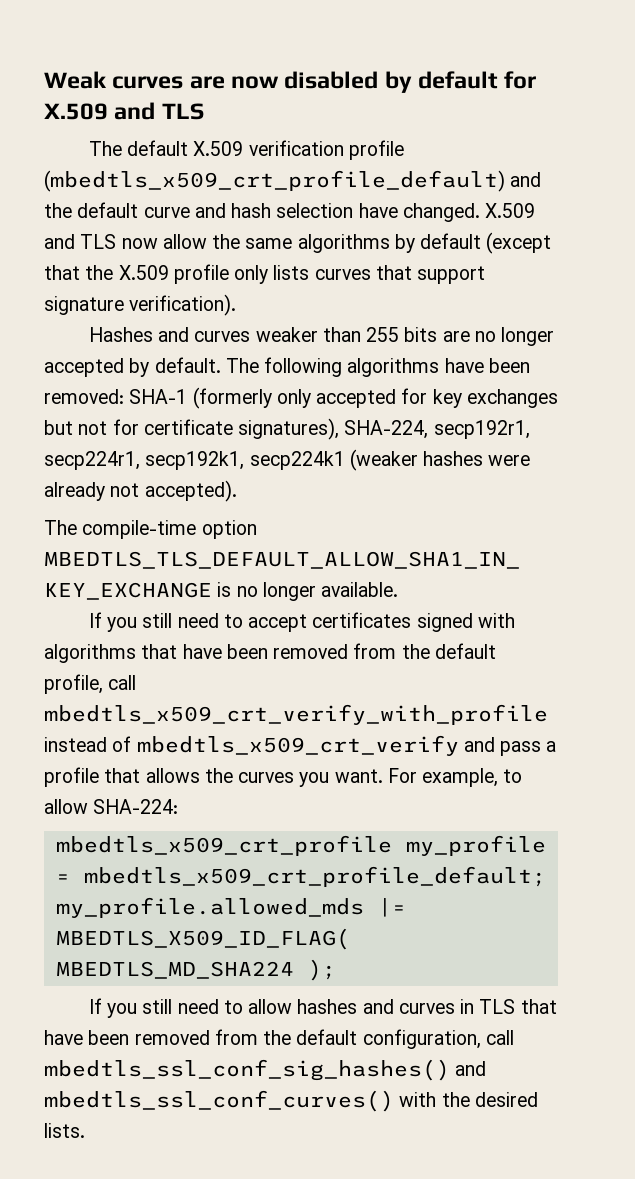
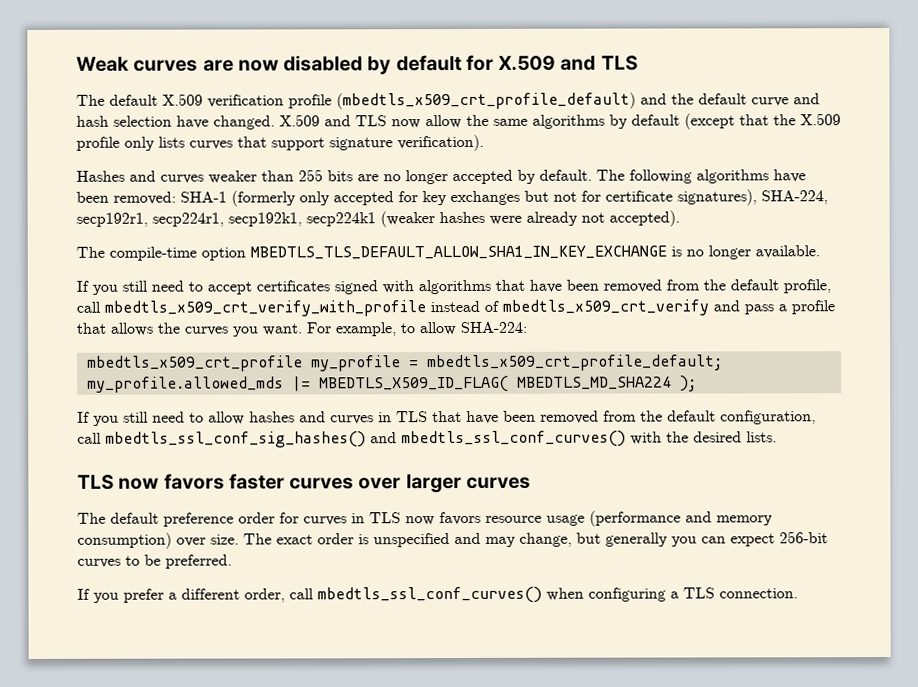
+ TLS now favors faster curves over larger curves
+ The default preference order for curves in TLS now favors resource usage (performance and memory consumption) over size. The exact order is unspecified and may change, but generally you can expect 256-bit curves to be preferred.
+ If you prefer a different order, call mbedtls_ssl_conf_curves() when configuring a TLS connection.

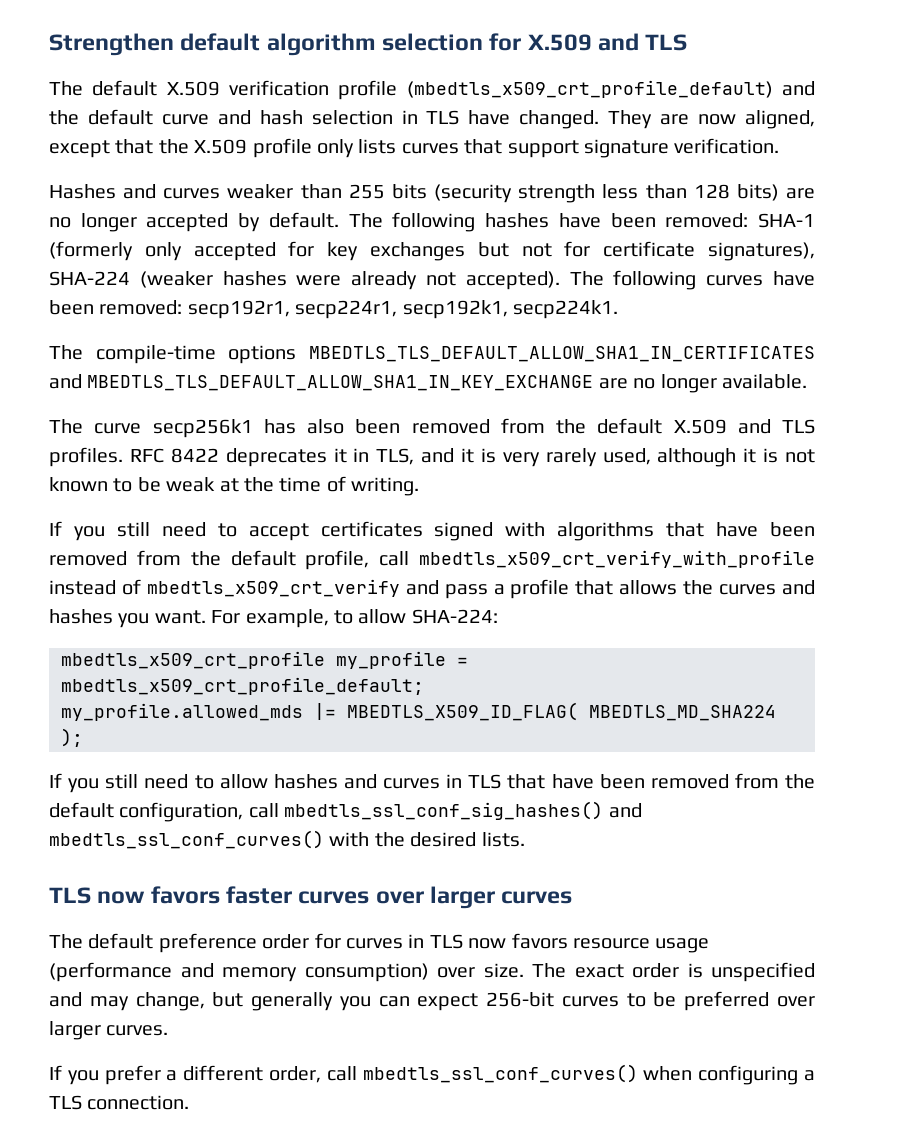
- Weak curves are now disabled by default for X.509 and TLS
+ Strengthen default algorithm selection for X.509 and TLS
- The default X.509 verification profile (mbedtls_x509_crt_profile_default) and the default curve and hash selection have changed. X.509 and TLS now allow the same algorithms by default (except that the X.509 profile only lists curves that support signature verification).
+ The default X.509 verification profile (mbedtls_x509_crt_profile_default) and the default curve and hash selection in TLS have changed. They are now aligned, except that the X.509 profile only lists curves that support signature verification.
- Hashes and curves weaker than 255 bits are no longer accepted by default.
+ Hashes and curves weaker than 255 bits (security strength less than 128 bits) are no longer accepted by default.
- The following algorithms have been removed: SHA-1 (formerly only accepted for key exchanges but not for certificate signatures), SHA-224, secp192r1, secp224r1, secp192k1, secp224k1 (weaker hashes were already not accepted).
- The compile-time option MBEDTLS_TLS_DEFAULT_ALLOW_SHA1_IN_KEY_EXCHANGE is no longer available.
+ The following hashes have been removed: SHA-1 (formerly only accepted for key exchanges but not for certificate signatures), SHA-224 (weaker hashes were already not accepted). The following curves have been removed: secp192r1, secp224r1, secp192k1, secp224k1.
+ The compile-time options MBEDTLS_TLS_DEFAULT_ALLOW_SHA1_IN_CERTIFICATES and MBEDTLS_TLS_DEFAULT_ALLOW_SHA1_IN_KEY_EXCHANGE are no longer available.
+ The curve secp256k1 has also been removed from the default X.509 and TLS profiles. RFC 8422 deprecates it in TLS, and it is very rarely used, although it is not known to be weak at the time of writing.
- If you still need to accept certificates signed with algorithms that have been removed from the default profile, call mbedtls_x509_crt_verify_with_profile instead of mbedtls_x509_crt_verify and pass a profile that allows the curves you want.
+ If you still need to accept certificates signed with algorithms that have been removed from the default profile, call mbedtls_x509_crt_verify_with_profile instead of mbedtls_x509_crt_verify and pass a profile that allows the curves and hashes you want.
- The exact order is unspecified and may change, but generally you can expect 256-bit curves to be preferred.
+ The exact order is unspecified and may change, but generally you can expect 256-bit curves to be preferred over larger curves.

